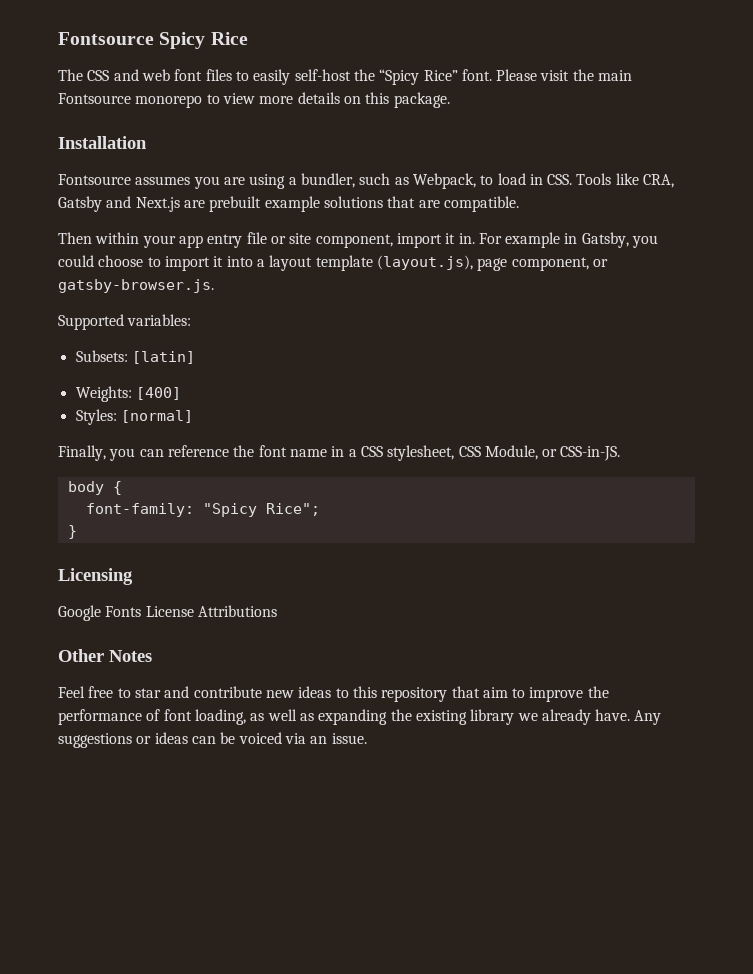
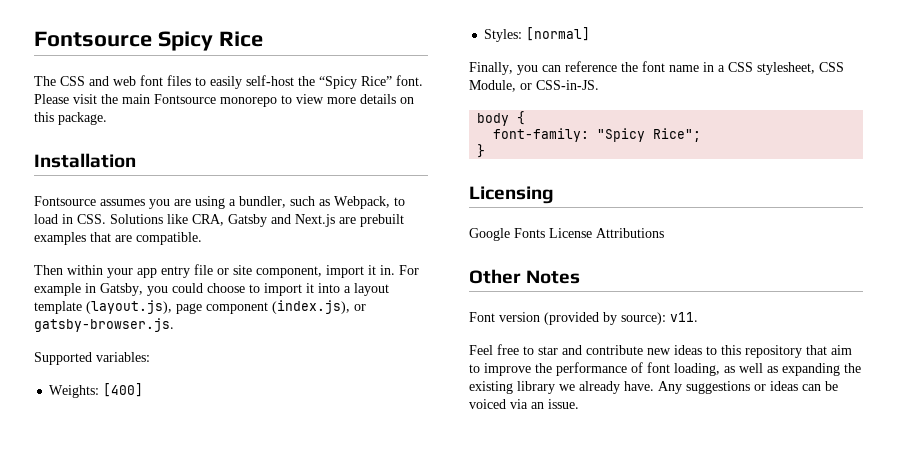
- Fontsource assumes you are using a bundler, such as Webpack, to load in CSS. Tools like CRA, Gatsby and Next.js are prebuilt example solutions that are compatible.
+ Fontsource assumes you are using a bundler, such as Webpack, to load in CSS. Solutions like CRA, Gatsby and Next.js are prebuilt examples that are compatible.
- For example in Gatsby, you could choose to import it into a layout template (layout.js), page component, or gatsby-browser.js.
+ For example in Gatsby, you could choose to import it into a layout template (layout.js), page component (index.js), or gatsby-browser.js.
- Subsets: [latin]
+ Font version (provided by source): v11.

